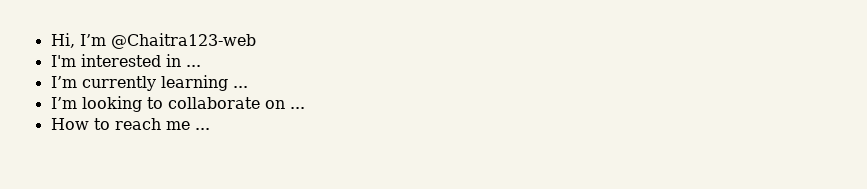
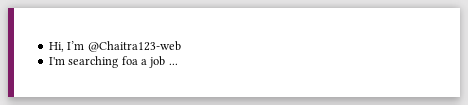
- I'm interested in ...
- I’m currently learning ...
- I’m looking to collaborate on ...
- How to reach me ...
+ I'm searching foa a job ...

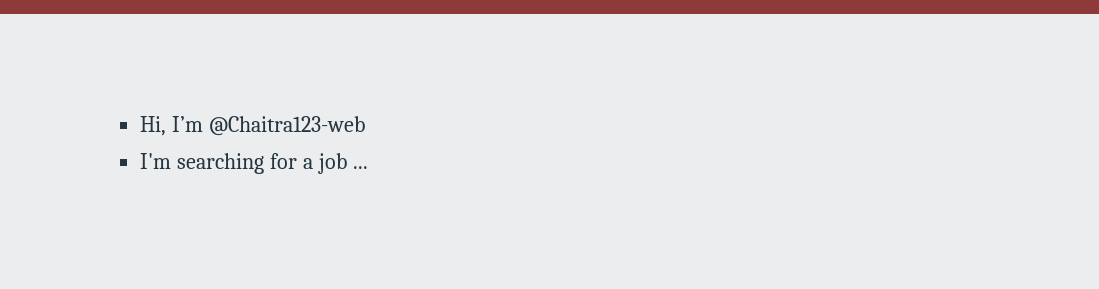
- I'm searching foa a job ...
+ I'm searching for a job ...

